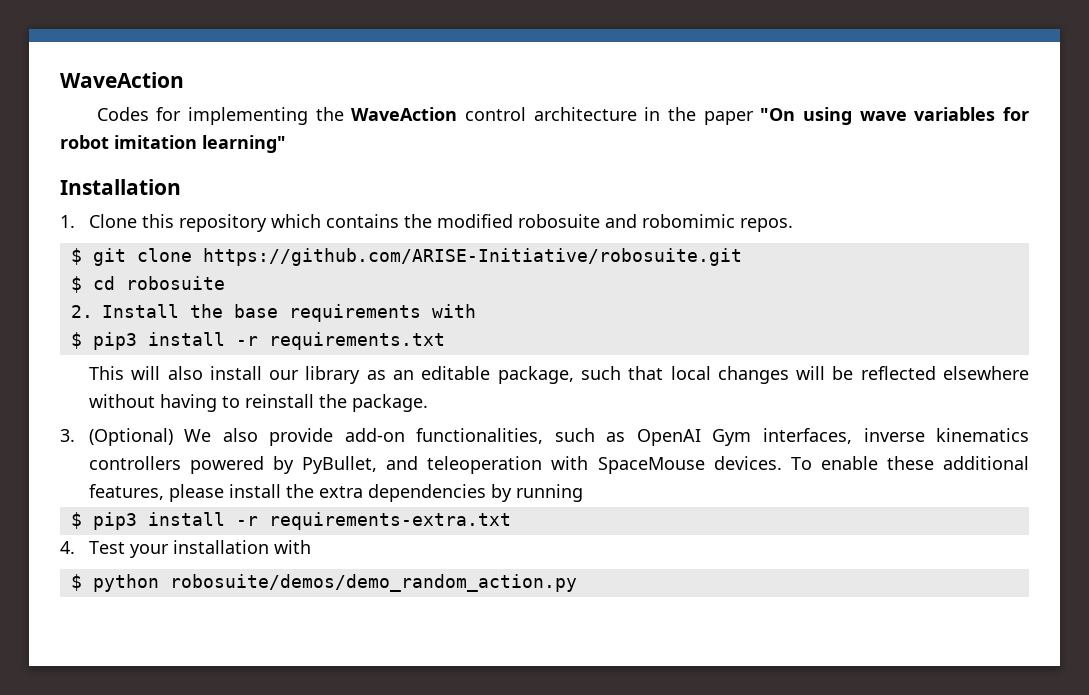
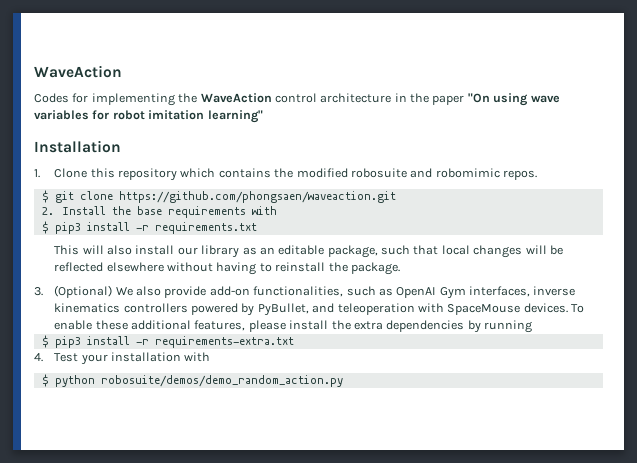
- $ git clone https://github.com/ARISE-Initiative/robosuite.git
- $ cd robosuite
+ $ git clone https://github.com/phongsaen/waveaction.git

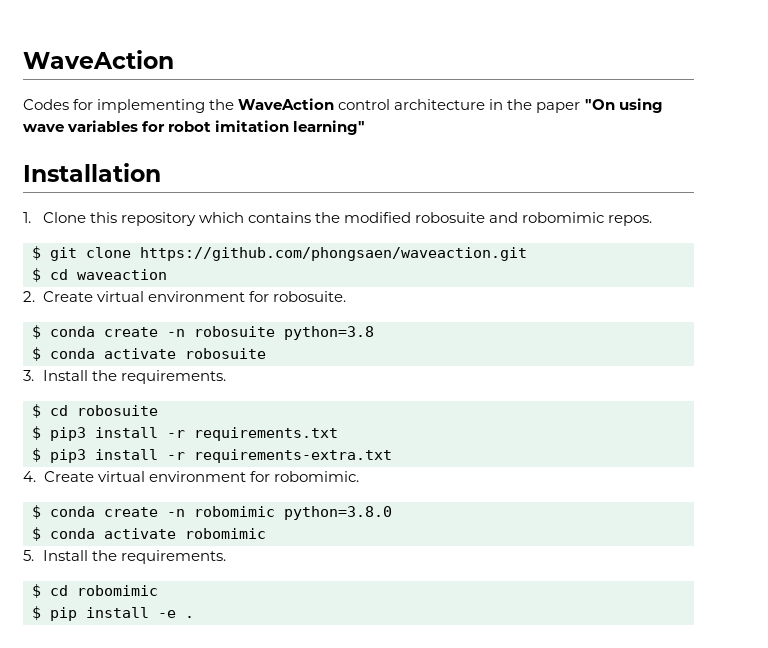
- 2. Install the base requirements with
+ $ cd waveaction
+ 2. Create virtual environment for robosuite.
+ $ conda create -n robosuite python=3.8
+ $ conda activate robosuite
+ 3. Install the requirements.
+ $ cd robosuite
- This will also install our library as an editable package, such that local changes will be reflected elsewhere without having to reinstall the package.
- 3. (Optional) We also provide add-on functionalities, such as OpenAI Gym interfaces, inverse kinematics controllers powered by PyBullet, and teleoperation with SpaceMouse devices. To enable these additional features, please install the extra dependencies by running
- 4. Test your installation with
- $ python robosuite/demos/demo_random_action.py
+ 4. Create virtual environment for robomimic.
+ $ conda create -n robomimic python=3.8.0
+ $ conda activate robomimic
+ 5. Install the requirements.
+ $ cd robomimic
+ $ pip install -e .

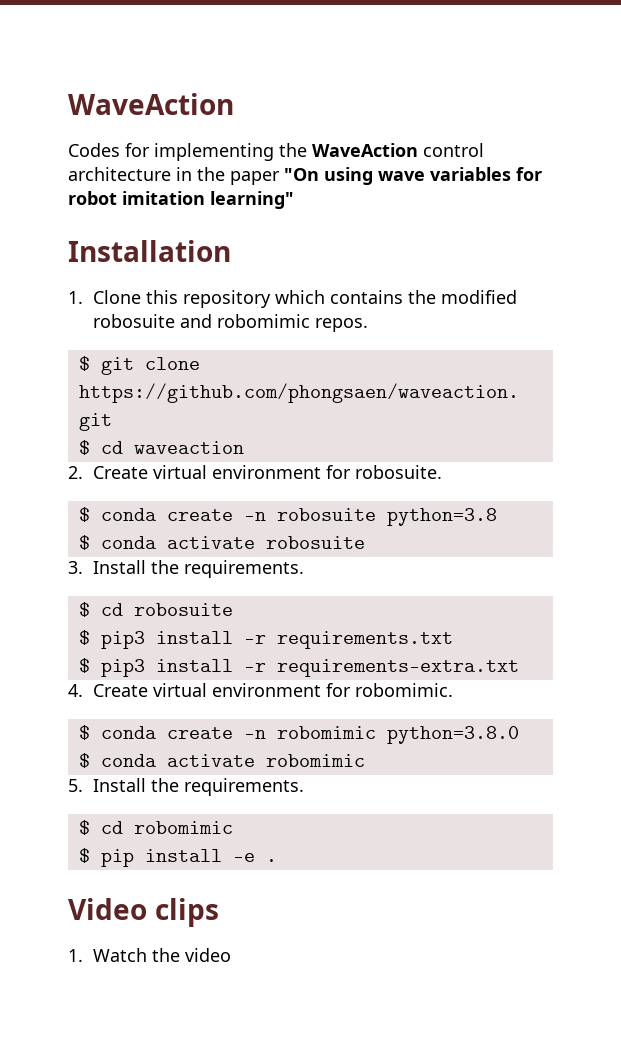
+ Video clips
+ 1. Watch the video

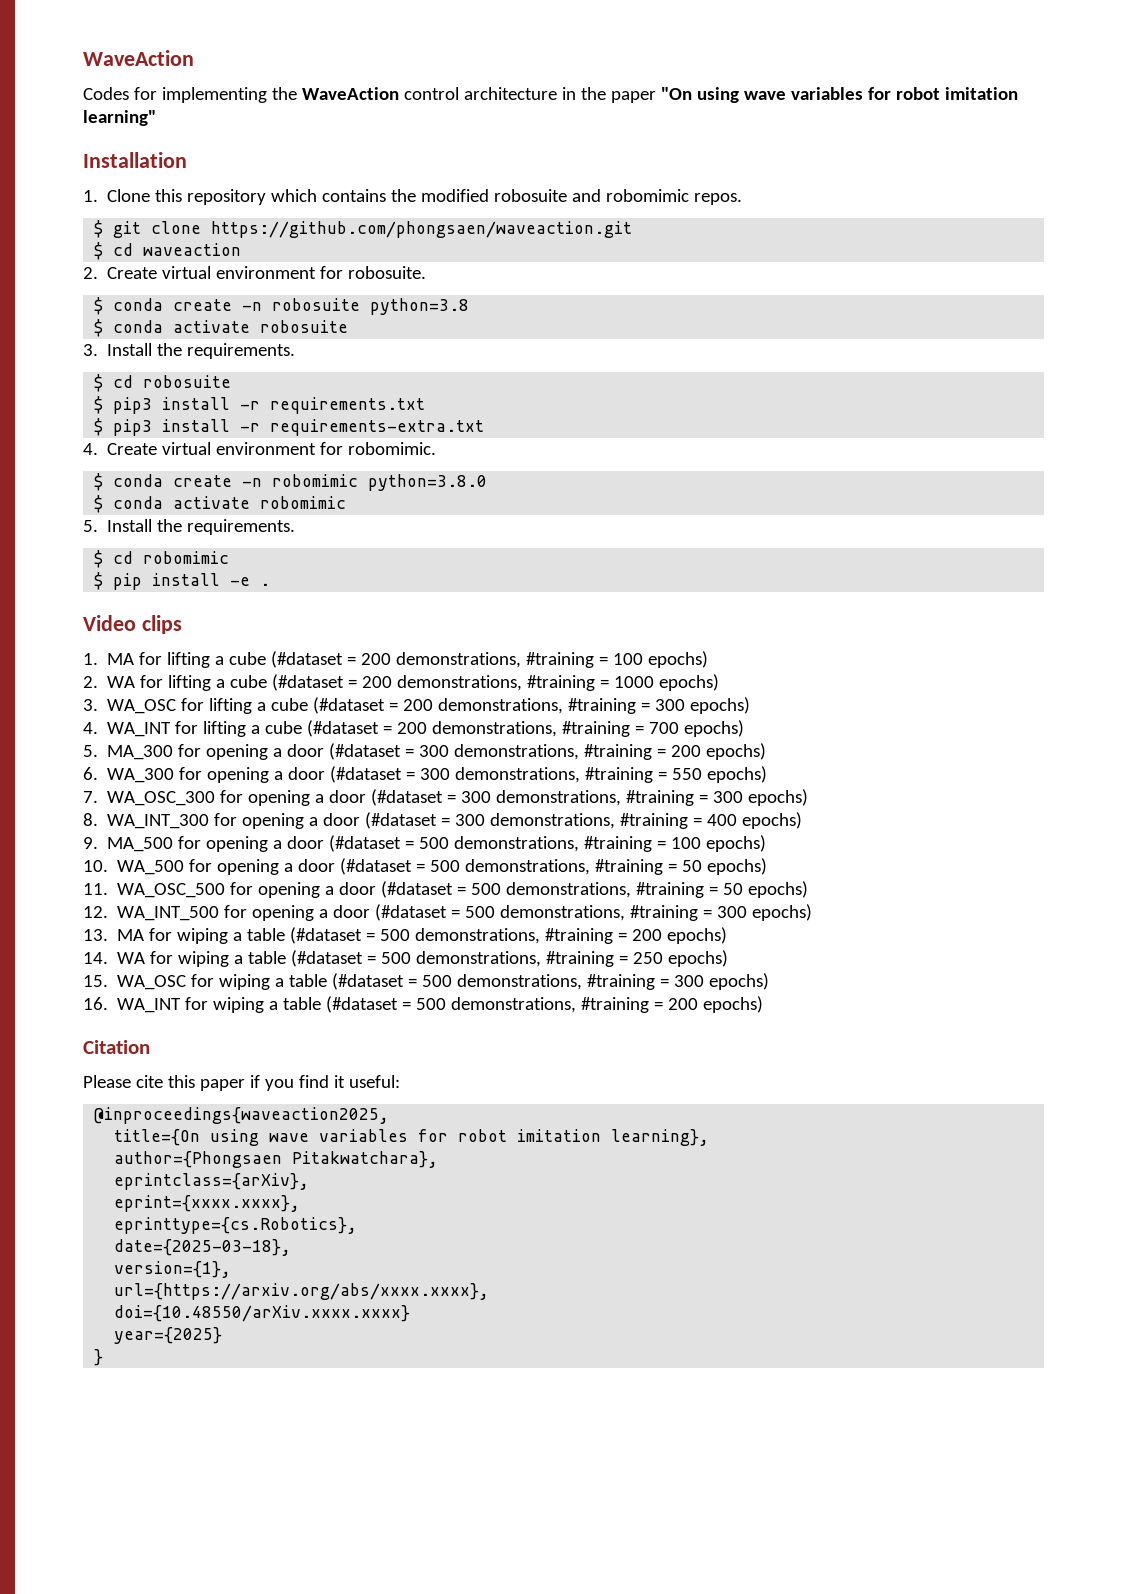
- 1. Watch the video
+ 1. MA for lifting a cube (#dataset = 200 demonstrations, #training = 100 epochs)
+ 2. WA for lifting a cube (#dataset = 200 demonstrations, #training = 1000 epochs)
+ 3. WA_OSC for lifting a cube (#dataset = 200 demonstrations, #training = 300 epochs)
+ 4. WA_INT for lifting a cube (#dataset = 200 demonstrations, #training = 700 epochs)
+ 5. MA_300 for opening a door (#dataset = 300 demonstrations, #training = 200 epochs)
+ 6. WA_300 for opening a door (#dataset = 300 demonstrations, #training = 550 epochs)
+ 7. WA_OSC_300 for opening a door (#dataset = 300 demonstrations, #training = 300 epochs)
+ 8. WA_INT_300 for opening a door (#dataset = 300 demonstrations, #training = 400 epochs)
+ 9. MA_500 for opening a door (#dataset = 500 demonstrations, #training = 100 epochs)
+ 10. WA_500 for opening a door (#dataset = 500 demonstrations, #training = 50 epochs)
+ 11. WA_OSC_500 for opening a door (#dataset = 500 demonstrations, #training = 50 epochs)
+ 12. WA_INT_500 for opening a door (#dataset = 500 demonstrations, #training = 300 epochs)
+ 13. MA for wiping a table (#dataset = 500 demonstrations, #training = 200 epochs)
+ 14. WA for wiping a table (#dataset = 500 demonstrations, #training = 250 epochs)
+ 15. WA_OSC for wiping a table (#dataset = 500 demonstrations, #training = 300 epochs)
+ 16. WA_INT for wiping a table (#dataset = 500 demonstrations, #training = 200 epochs)
+ Citation
+ Please cite this paper if you find it useful:
+ @inproceedings{waveaction2025,
+ title={On using wave variables for robot imitation learning},
+ author={Phongsaen Pitakwatchara},
+ eprintclass={arXiv},
+ eprint={xxxx.xxxx},
+ eprinttype={cs.Robotics},
+ date={2025-03-18},
+ version={1},
+ url={https://arxiv.org/abs/xxxx.xxxx},
+ doi={10.48550/arXiv.xxxx.xxxx}
+ year={2025}
+ }

